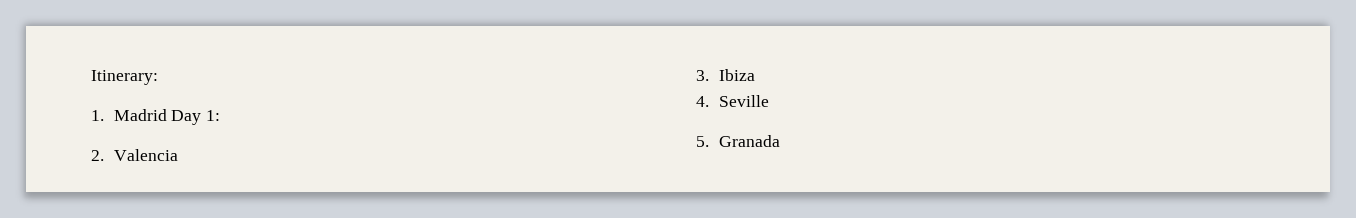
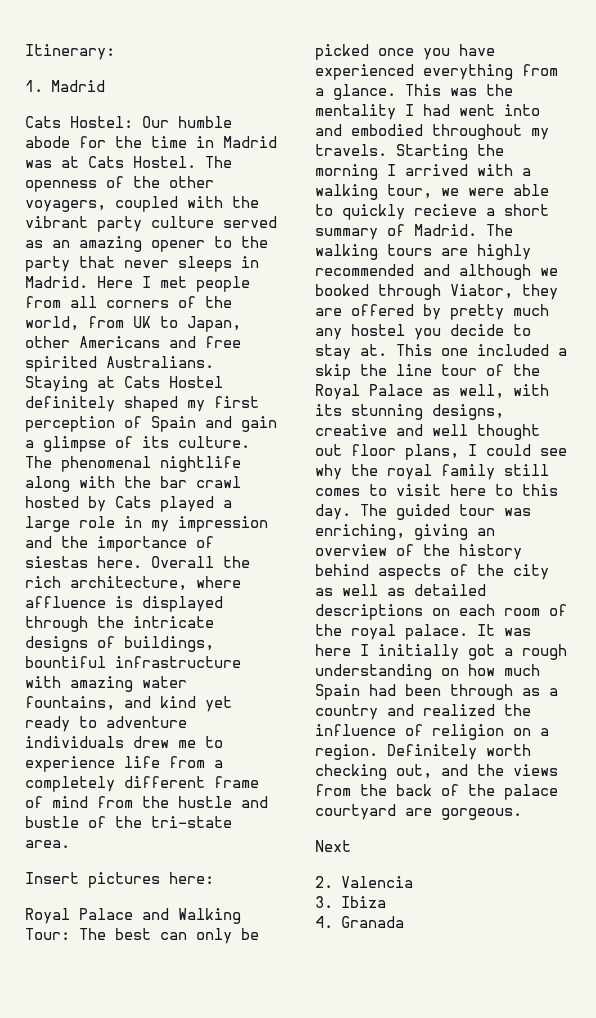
- 1. Madrid Day 1:
+ 1. Madrid
+ Cats Hostel: Our humble abode for the time in Madrid was at Cats Hostel. The openness of the other voyagers, coupled with the vibrant party culture served as an amazing opener to the party that never sleeps in Madrid. Here I met people from all corners of the world, from UK to Japan, other Americans and free spirited Australians. Staying at Cats Hostel definitely shaped my first perception of Spain and gain a glimpse of its culture. The phenomenal nightlife along with the bar crawl hosted by Cats played a large role in my impression and the importance of siestas here. Overall the rich architecture, where affluence is displayed through the intricate designs of buildings, bountiful infrastructure with amazing water fountains, and kind yet ready to adventure individuals drew me to experience life from a completely different frame of mind from the hustle and bustle of the tri-state area.
+ Insert pictures here:
+ Royal Palace and Walking Tour: The best can only be picked once you have experienced everything from a glance. This was the mentality I had went into and embodied throughout my travels. Starting the morning I arrived with a walking tour, we were able to quickly recieve a short summary of Madrid. The walking tours are highly recommended and although we booked through Viator, they are offered by pretty much any hostel you decide to stay at. This one included a skip the line tour of the Royal Palace as well, with its stunning designs, creative and well thought out floor plans, I could see why the royal family still comes to visit here to this day. The guided tour was enriching, giving an overview of the history behind aspects of the city as well as detailed descriptions on each room of the royal palace. It was here I initially got a rough understanding on how much Spain had been through as a country and realized the influence of religion on a region. Definitely worth checking out, and the views from the back of the palace courtyard are gorgeous.
+ Next
- 4. Seville
- 5. Granada
+ 4. Granada

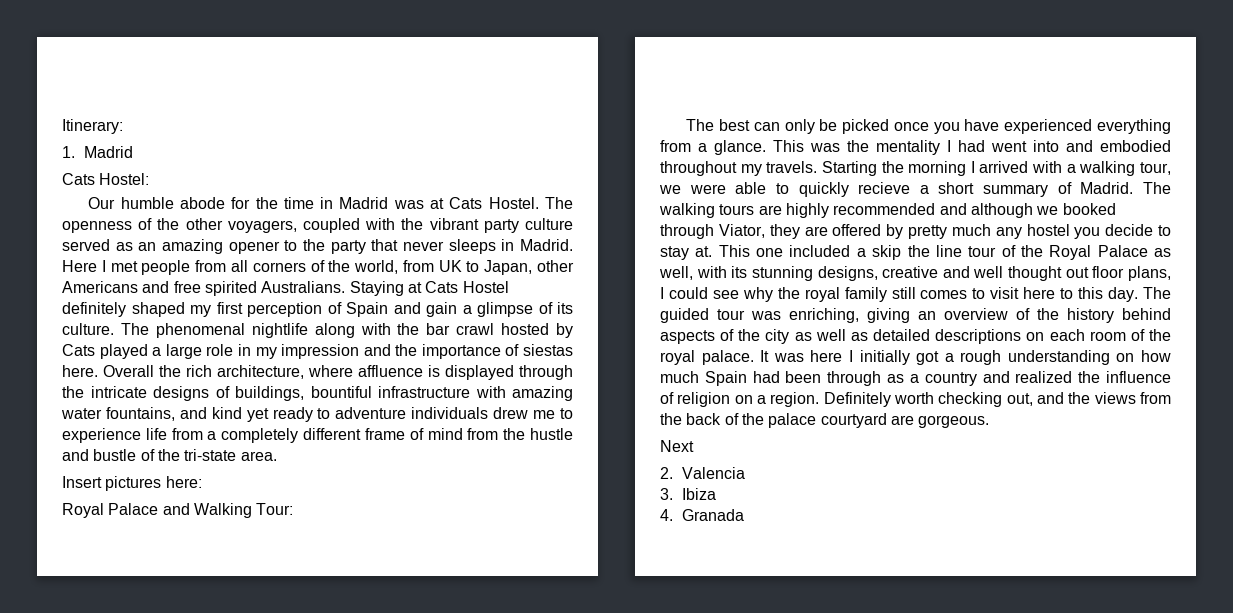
- Cats Hostel: Our humble abode for the time in Madrid was at Cats Hostel.
+ Cats Hostel:
+ Our humble abode for the time in Madrid was at Cats Hostel.
- Royal Palace and Walking Tour: The best can only be picked once you have experienced everything from a glance.
+ Royal Palace and Walking Tour:
+ The best can only be picked once you have experienced everything from a glance.

